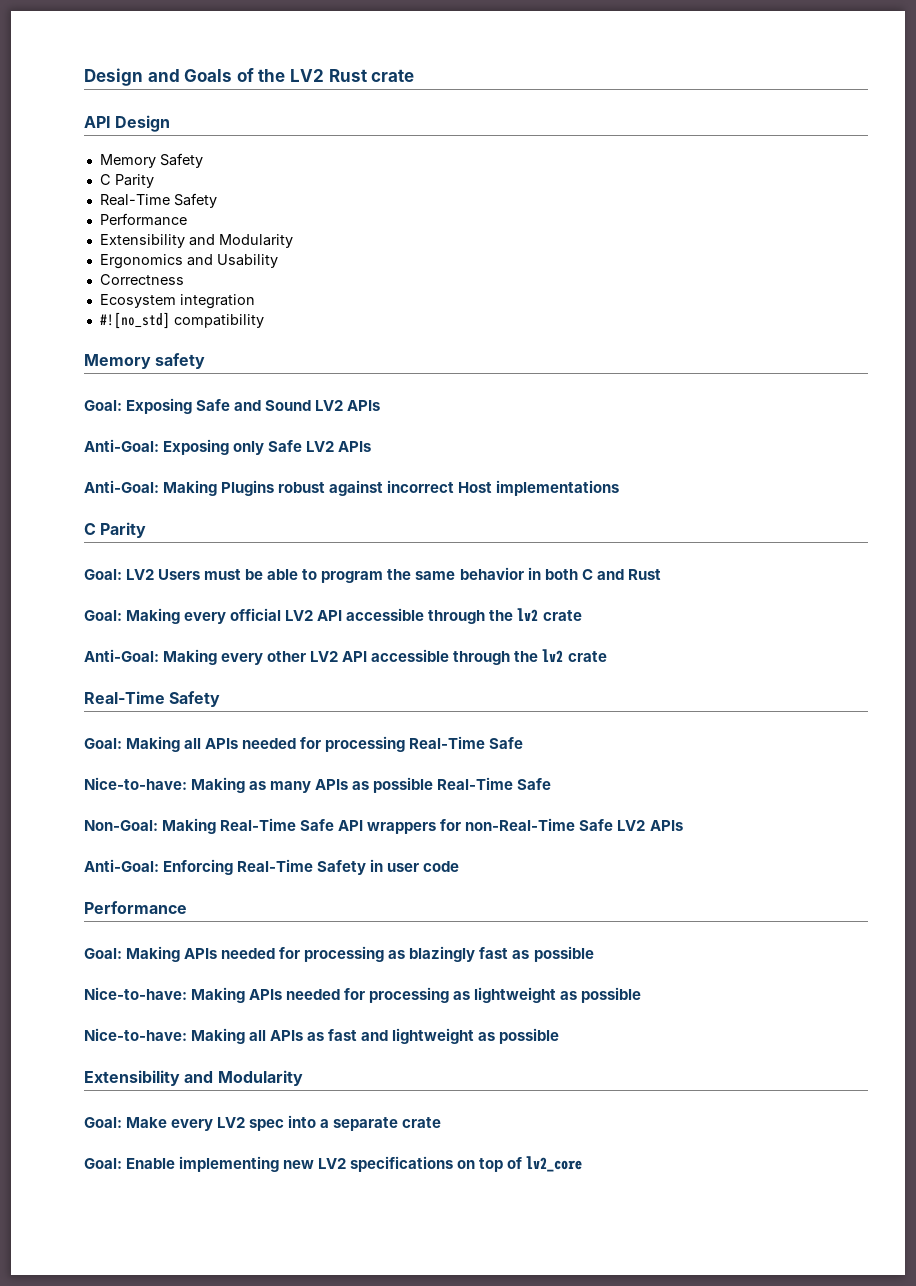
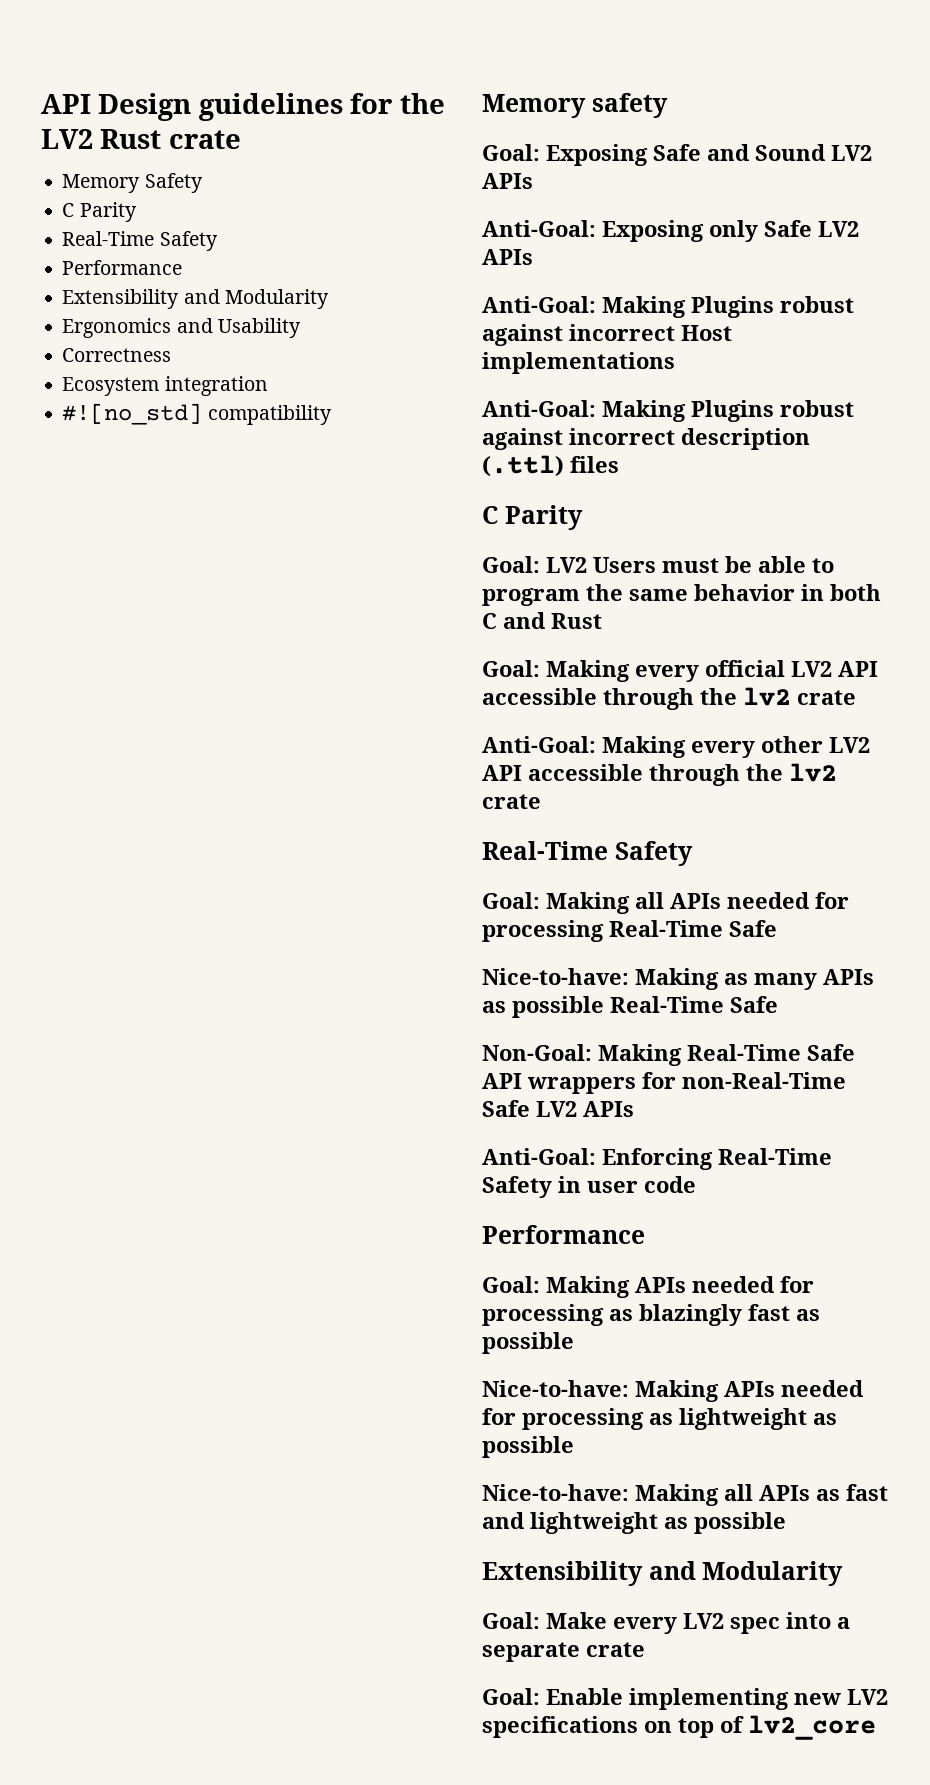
- Design and Goals of the LV2 Rust crate
+ API Design guidelines for the LV2 Rust crate
- API Design
+ Anti-Goal: Making Plugins robust against incorrect description (.ttl) files

